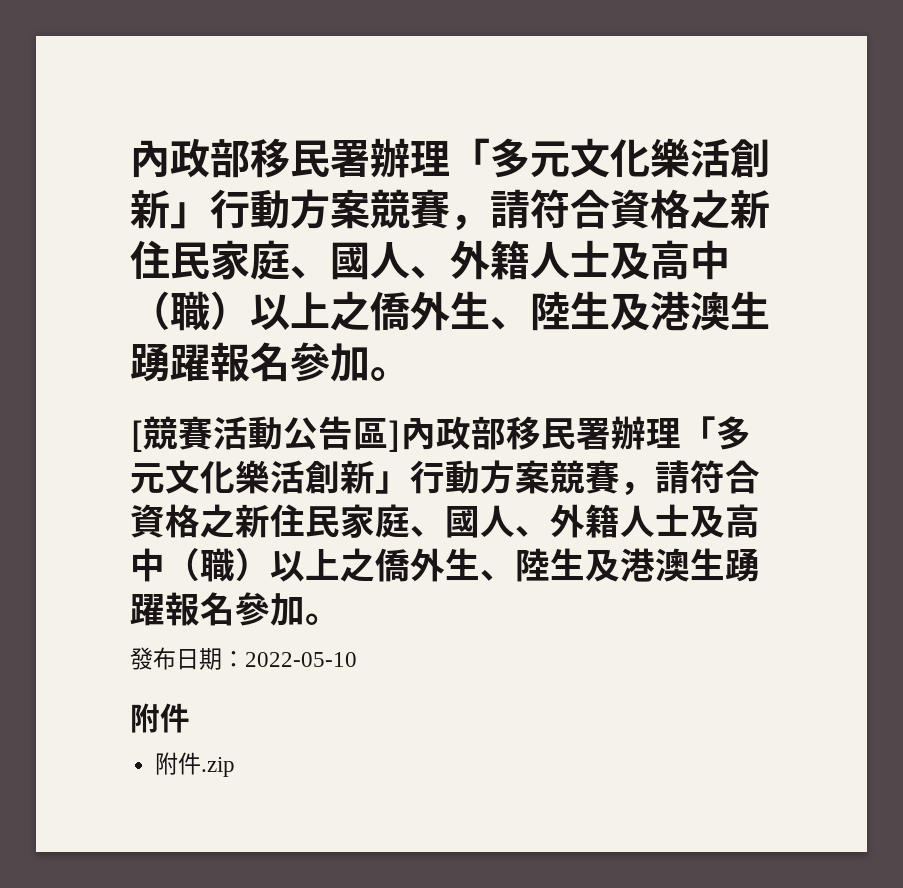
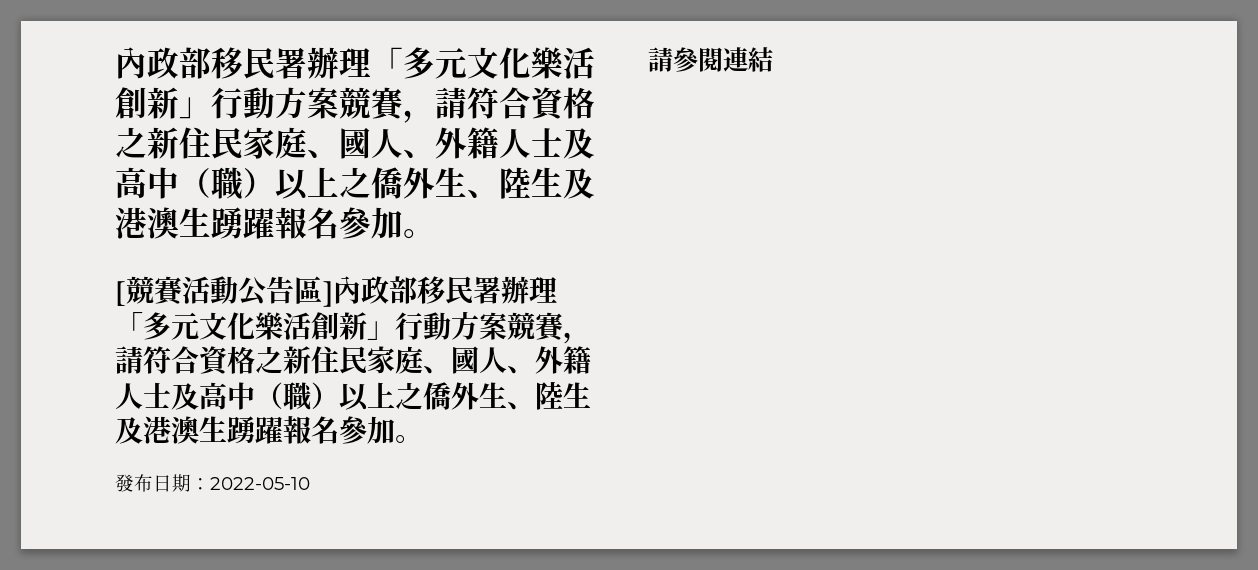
  發布日期：2022-05-10
- 附件
- 附件.zip
+ 請參閱連結

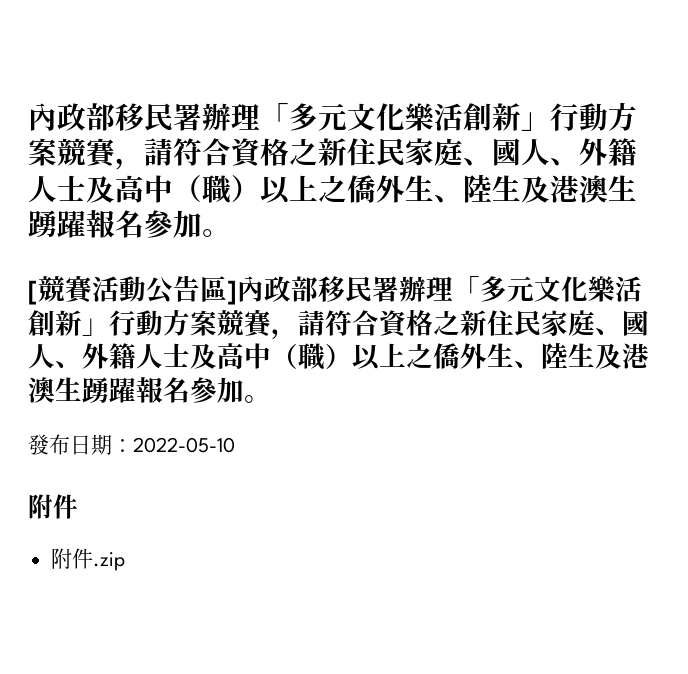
  發布日期：2022-05-10
- 請參閱連結
+ 附件
+ 附件.zip

